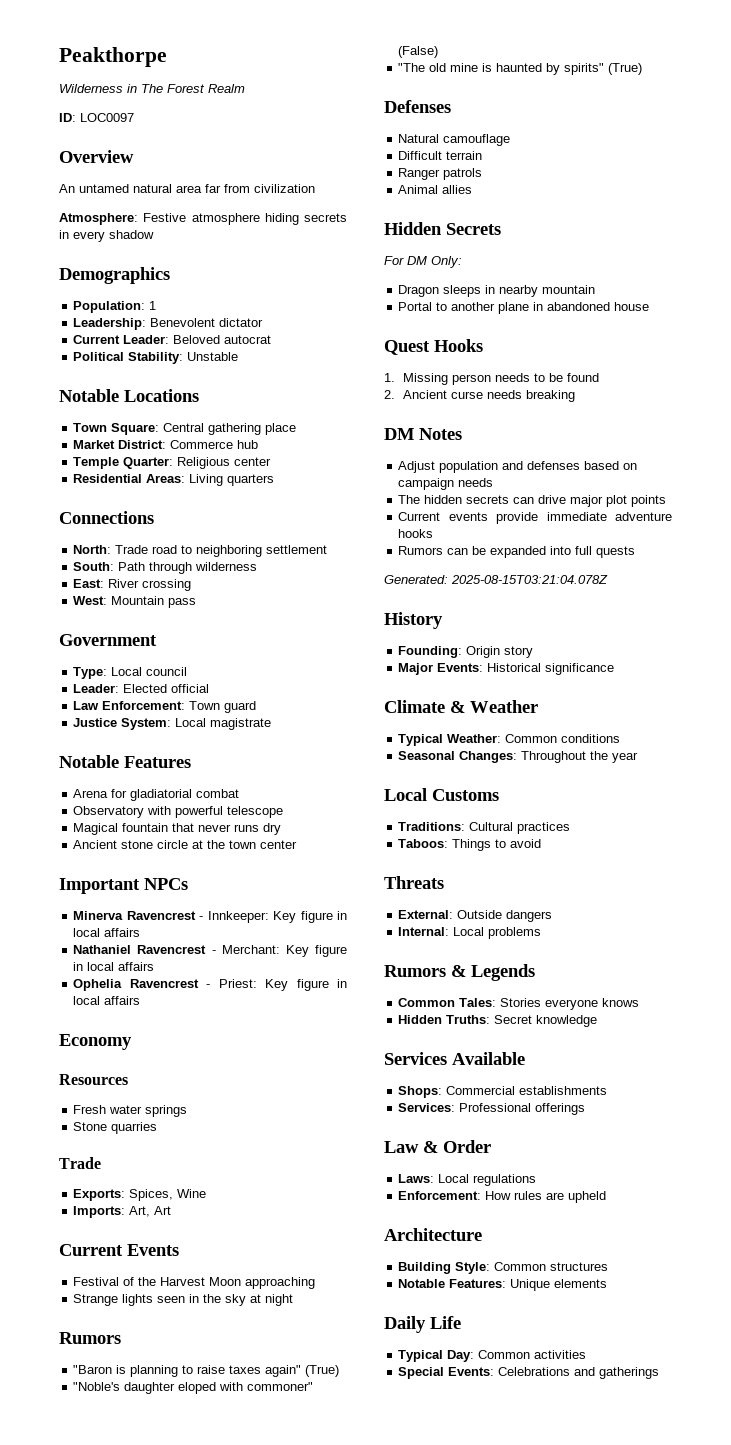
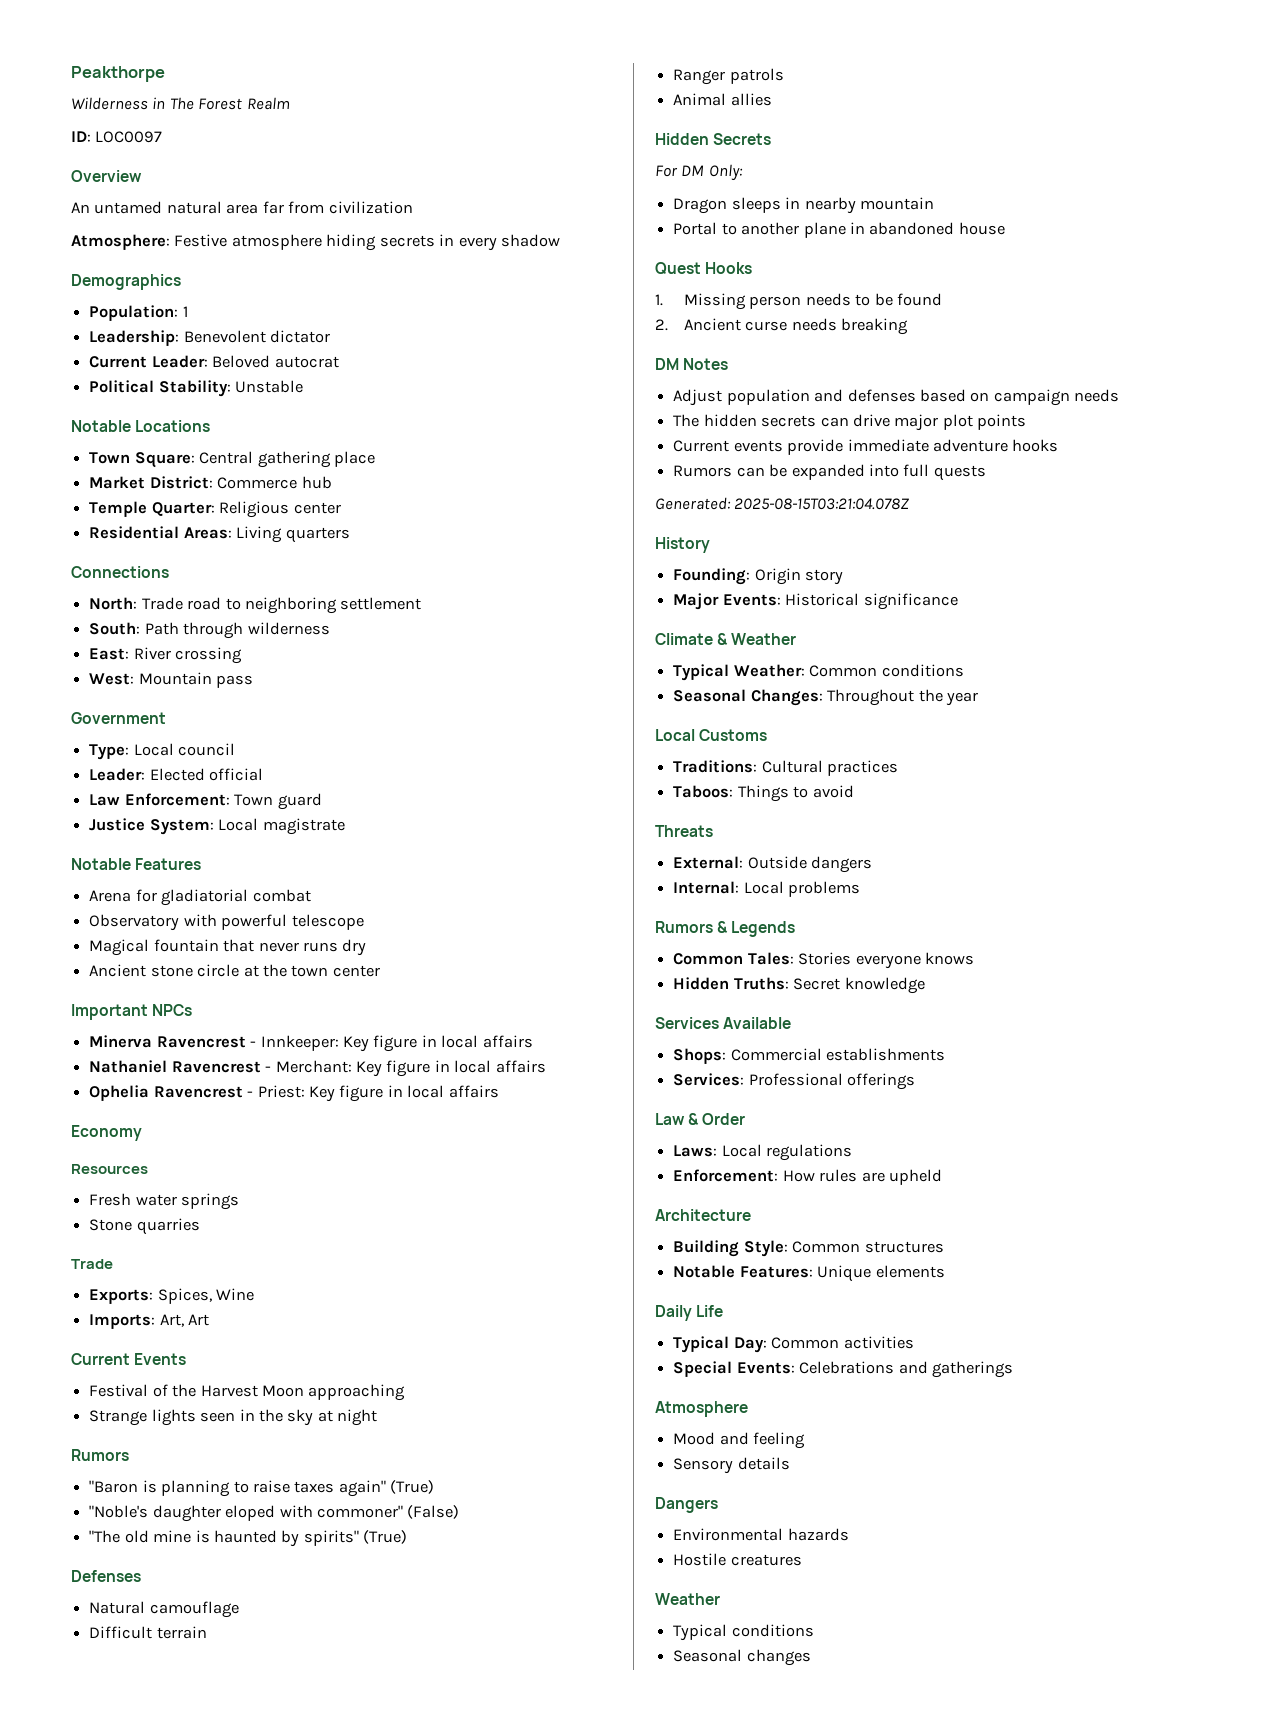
+ Atmosphere
+ Mood and feeling
+ Sensory details
+ Dangers
+ Environmental hazards
+ Hostile creatures
+ Weather
+ Typical conditions
+ Seasonal changes

